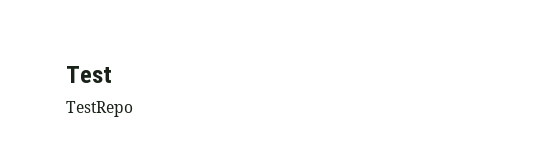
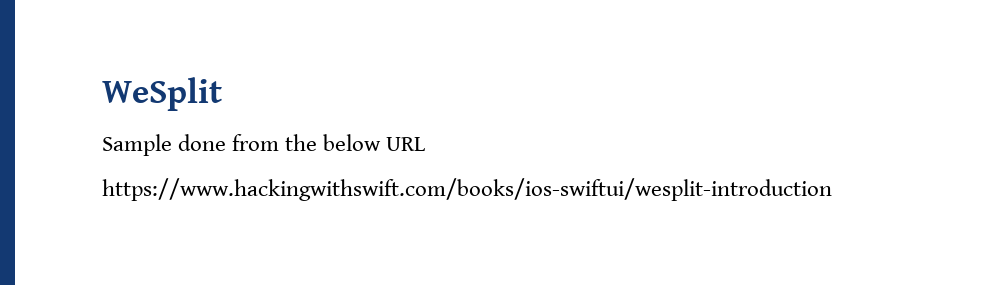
- Test
- TestRepo
+ WeSplit
+ Sample done from the below URL
+ https://www.hackingwithswift.com/books/ios-swiftui/wesplit-introduction

